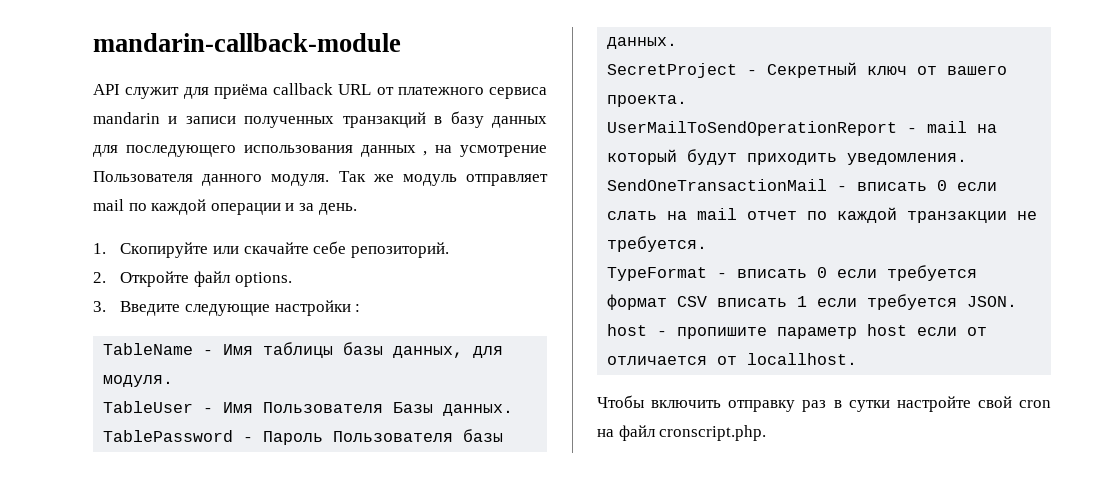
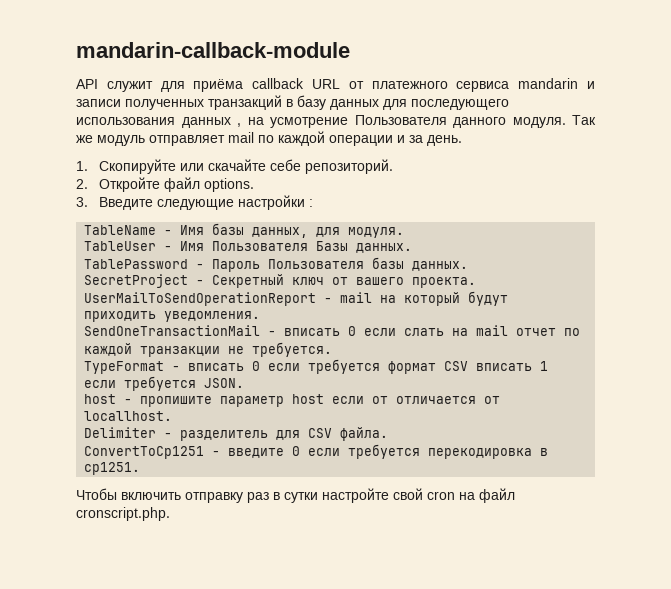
- TableName - Имя таблицы базы данных, для модуля.
+ TableName - Имя базы данных, для модуля.
+ Delimiter - разделитель для CSV файла.
+ ConvertToCp1251 - введите 0 если требуется перекодировка в cp1251.

